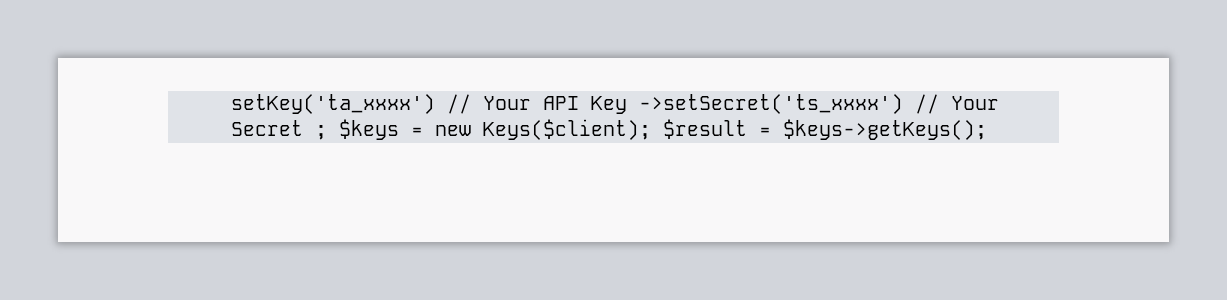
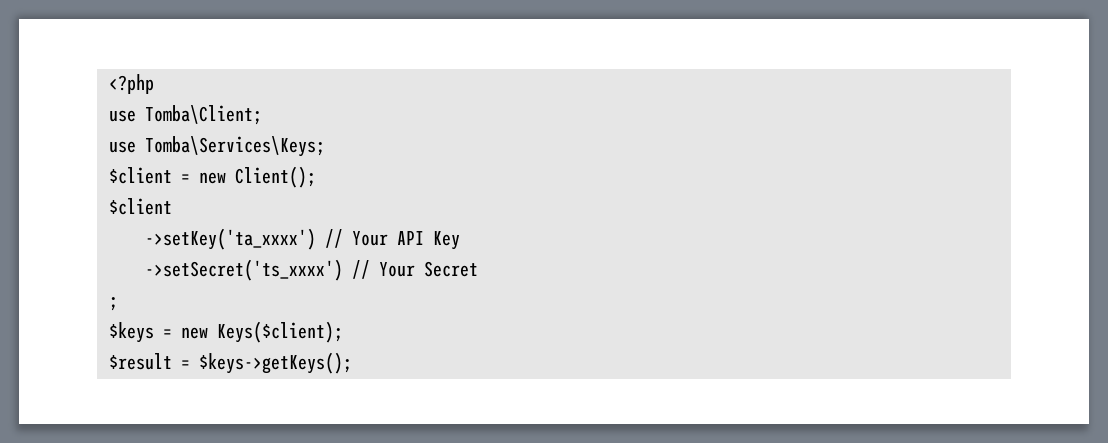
- setKey('ta_xxxx') // Your API Key ->setSecret('ts_xxxx') // Your Secret ; $keys = new Keys($client); $result = $keys->getKeys();
+ <?php
+ use Tomba\Client;
+ use Tomba\Services\Keys;
+ $client = new Client();
+ $client
+ ->setKey('ta_xxxx') // Your API Key
+ ->setSecret('ts_xxxx') // Your Secret
+ ;
+ $keys = new Keys($client);
+ $result = $keys->getKeys();

